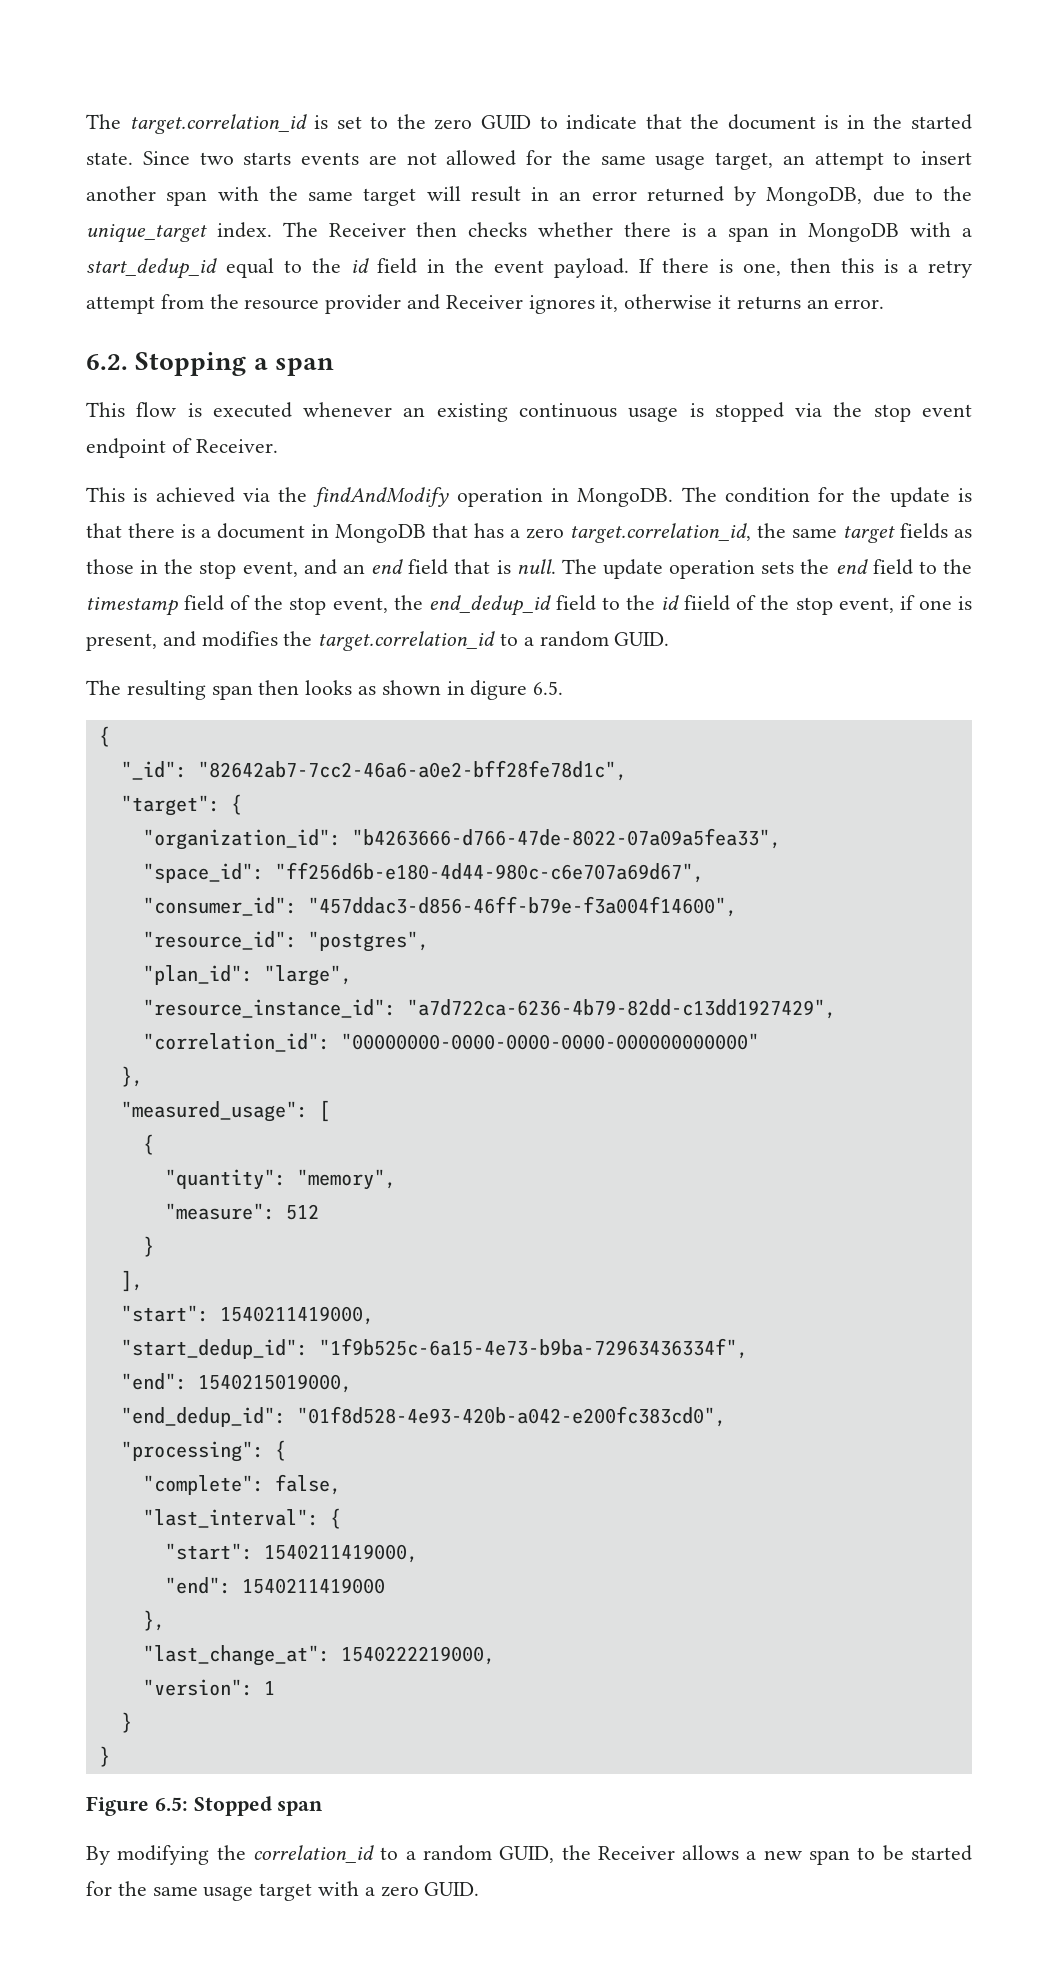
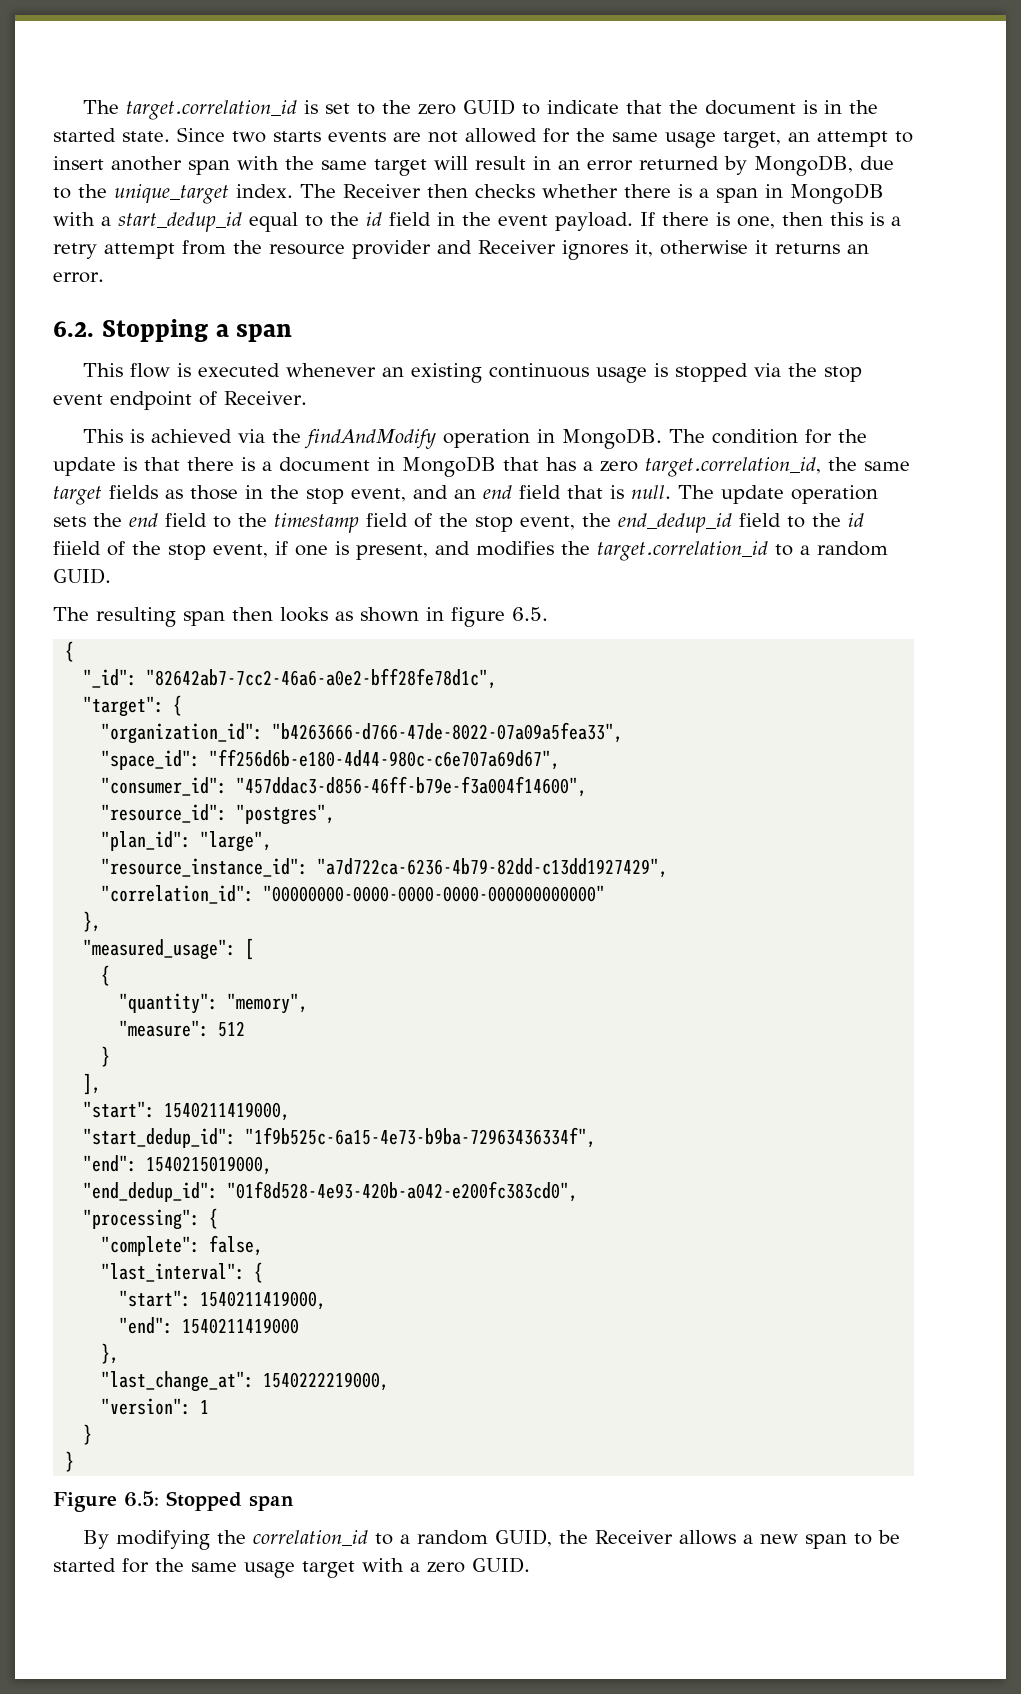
- The resulting span then looks as shown in digure 6.5.
+ The resulting span then looks as shown in figure 6.5.

